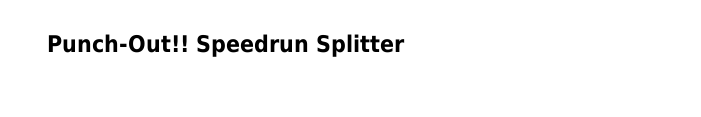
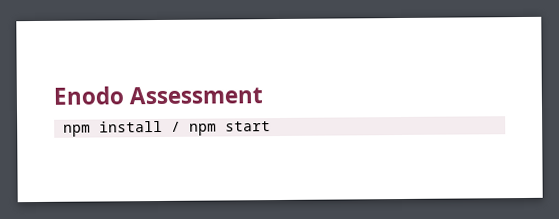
- Punch-Out!! Speedrun Splitter
+ Enodo Assessment
+ npm install / npm start

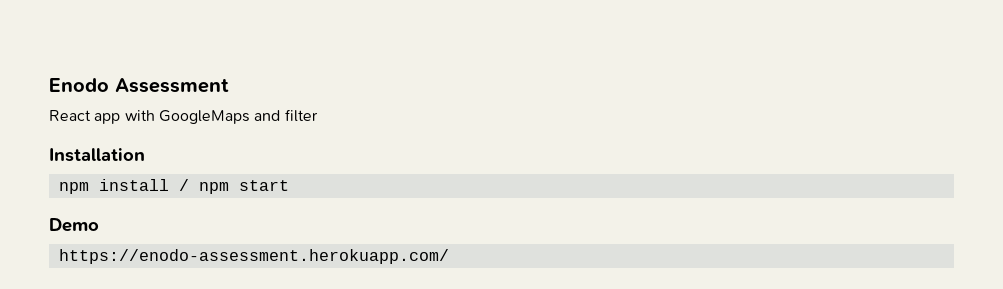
+ React app with GoogleMaps and filter
+ Installation
+ Demo
+ https://enodo-assessment.herokuapp.com/

